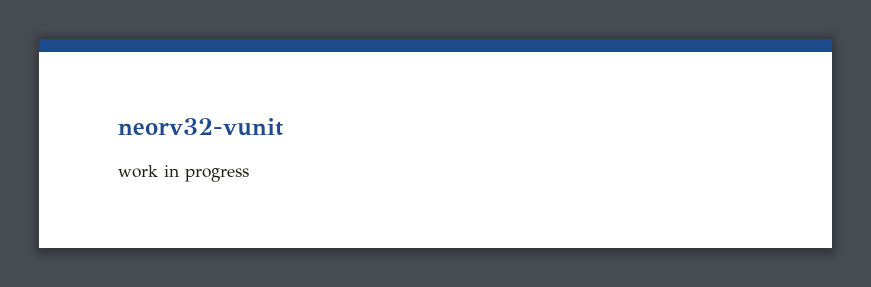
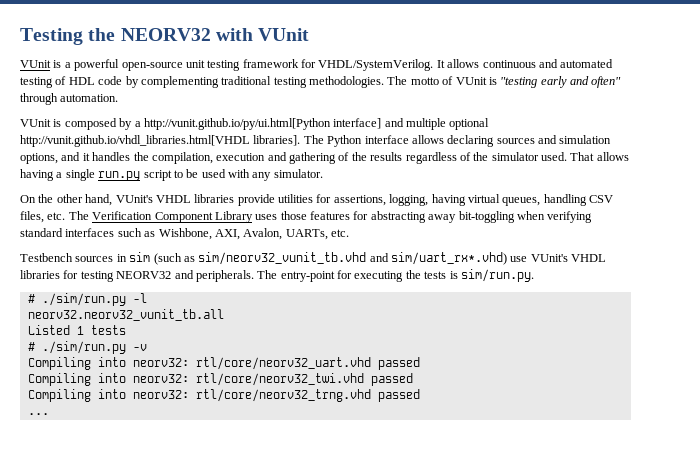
- neorv32-vunit
- work in progress
+ Testing the NEORV32 with VUnit
+ VUnit is a powerful open-source unit testing framework for VHDL/SystemVerilog. It allows continuous and automated testing of HDL code by complementing traditional testing methodologies. The motto of VUnit is "testing early and often" through automation.
+ VUnit is composed by a http://vunit.github.io/py/ui.html[Python interface] and multiple optional http://vunit.github.io/vhdl_libraries.html[VHDL libraries]. The Python interface allows declaring sources and simulation options, and it handles the compilation, execution and gathering of the results regardless of the simulator used. That allows having a single run.py script to be used with any simulator.
+ On the other hand, VUnit's VHDL libraries provide utilities for assertions, logging, having virtual queues, handling CSV files, etc. The Verification Component Library uses those features for abstracting away bit-toggling when verifying standard interfaces such as Wishbone, AXI, Avalon, UARTs, etc.
+ Testbench sources in sim (such as sim/neorv32_vunit_tb.vhd and sim/uart_rx*.vhd) use VUnit's VHDL libraries for testing NEORV32 and peripherals. The entry-point for executing the tests is sim/run.py.
+ # ./sim/run.py -l
+ neorv32.neorv32_vunit_tb.all
+ Listed 1 tests
+ # ./sim/run.py -v
+ Compiling into neorv32: rtl/core/neorv32_uart.vhd passed
+ Compiling into neorv32: rtl/core/neorv32_twi.vhd passed
+ Compiling into neorv32: rtl/core/neorv32_trng.vhd passed
+ ...

